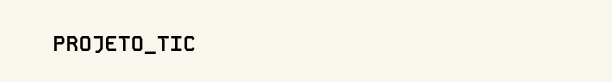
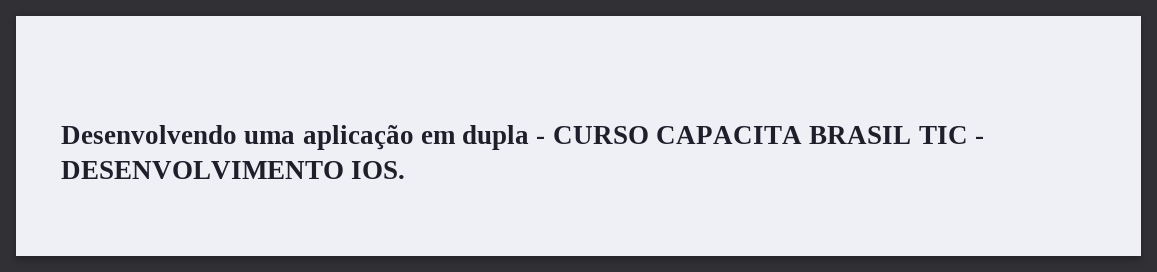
- PROJETO_TIC
+ Desenvolvendo uma aplicação em dupla - CURSO CAPACITA BRASIL TIC - DESENVOLVIMENTO IOS.

